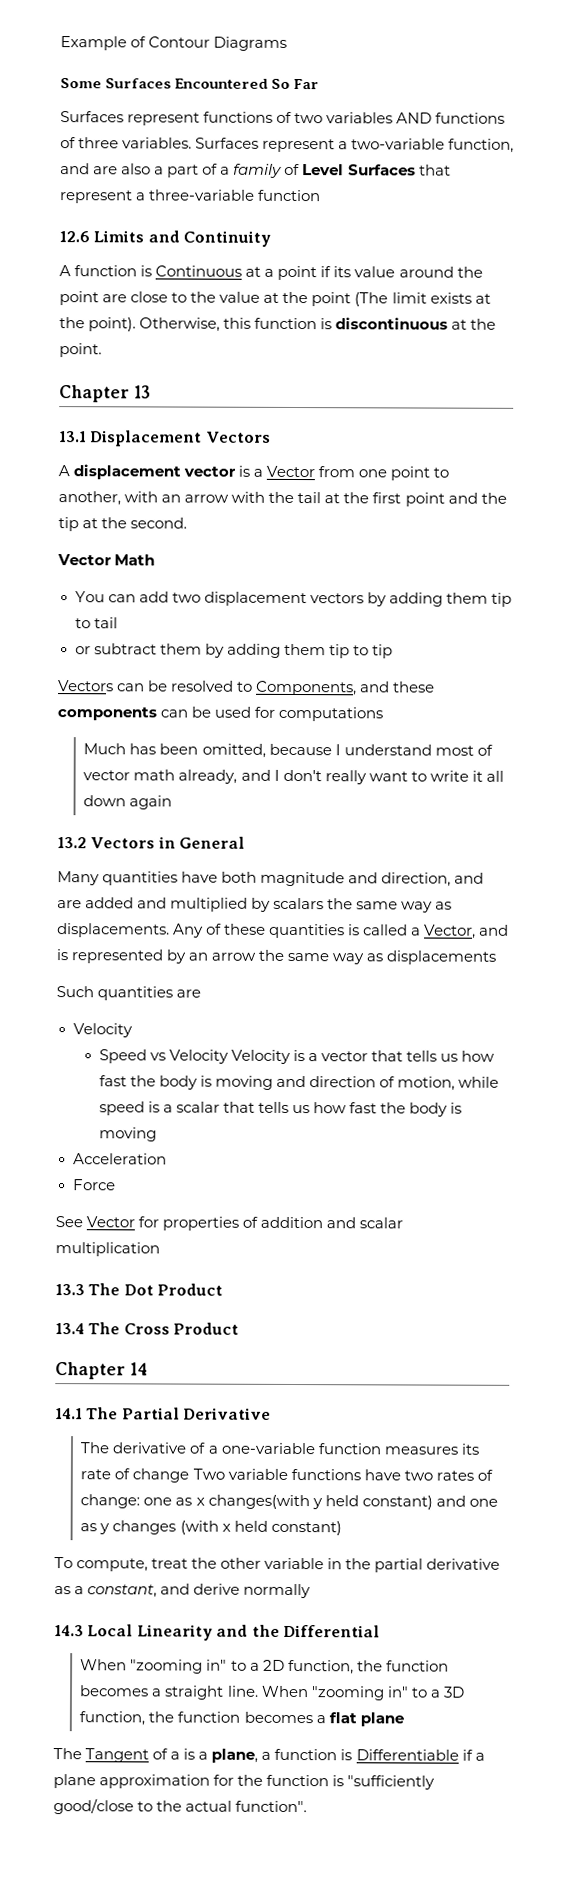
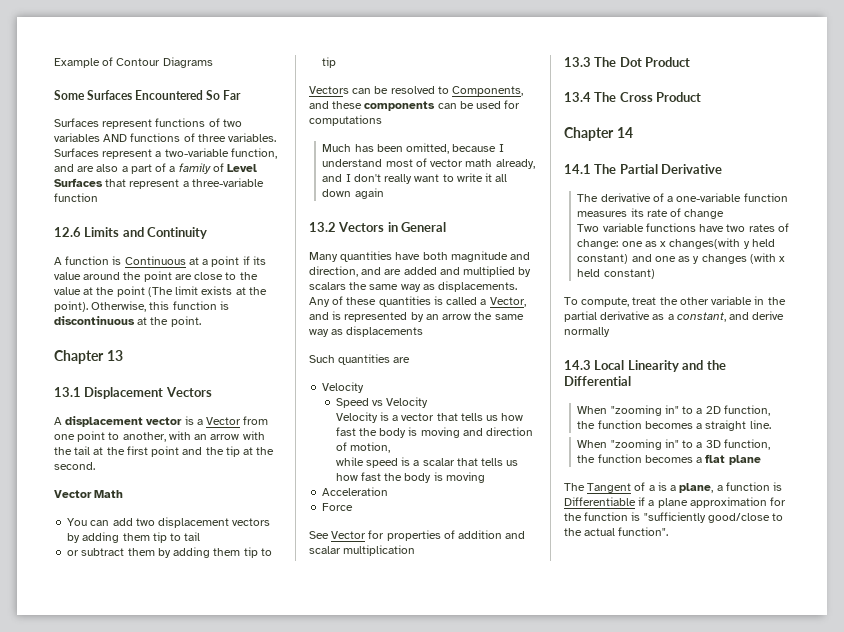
- Speed vs Velocity Velocity is a vector that tells us how fast the body is moving and direction of motion, while speed is a scalar that tells us how fast the body is moving
+ Speed vs Velocity
+ Velocity is a vector that tells us how fast the body is moving and direction of motion,
+ while speed is a scalar that tells us how fast the body is moving
- The derivative of a one-variable function measures its rate of change Two variable functions have two rates of change: one as x changes(with y held constant) and one as y changes (with x held constant)
+ The derivative of a one-variable function measures its rate of change
+ Two variable functions have two rates of change: one as x changes(with y held constant) and one as y changes (with x held constant)
- When "zooming in" to a 2D function, the function becomes a straight line. When "zooming in" to a 3D function, the function becomes a flat plane
+ When "zooming in" to a 2D function, the function becomes a straight line.
+ When "zooming in" to a 3D function, the function becomes a flat plane

